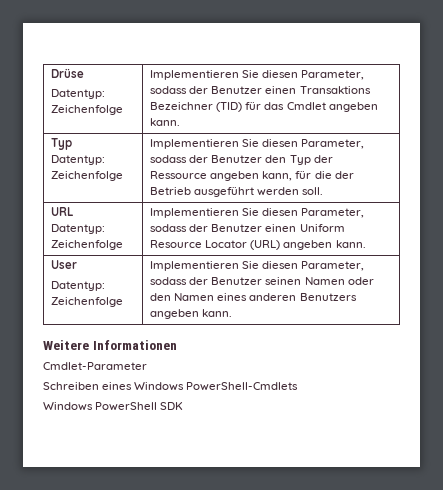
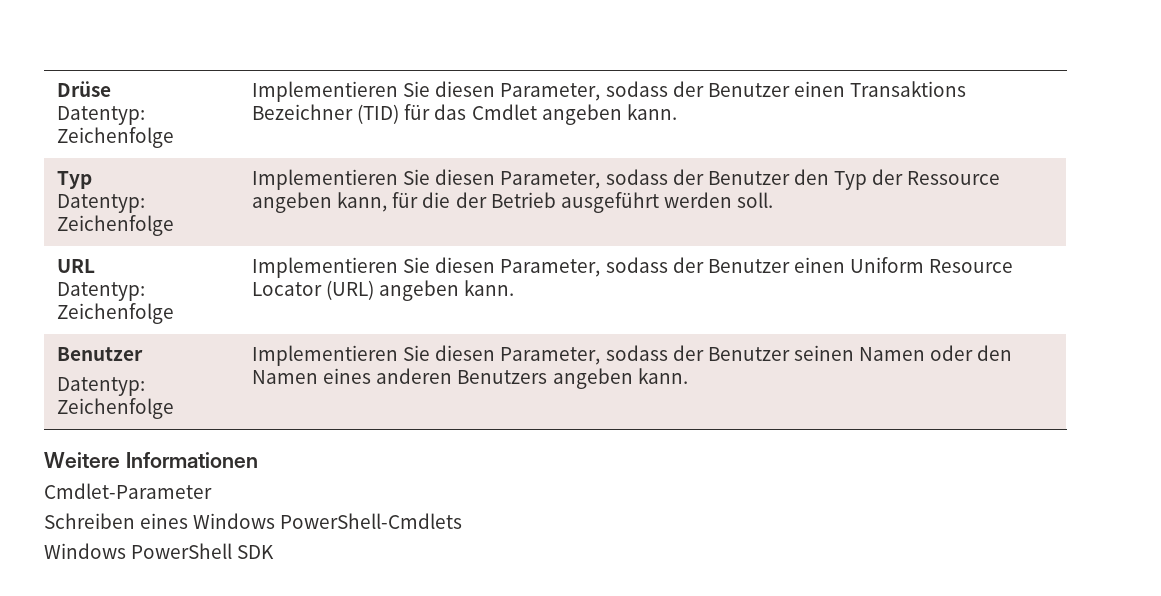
  URL
  Datentyp: Zeichenfolge | Implementieren Sie diesen Parameter, sodass der Benutzer einen Uniform Resource Locator (URL) angeben kann.
- User
+ Benutzer

